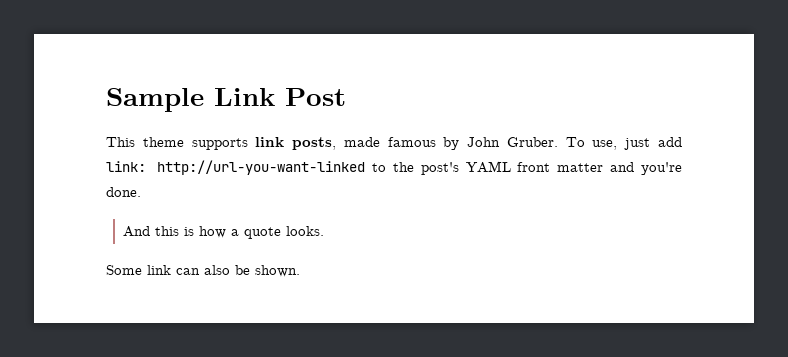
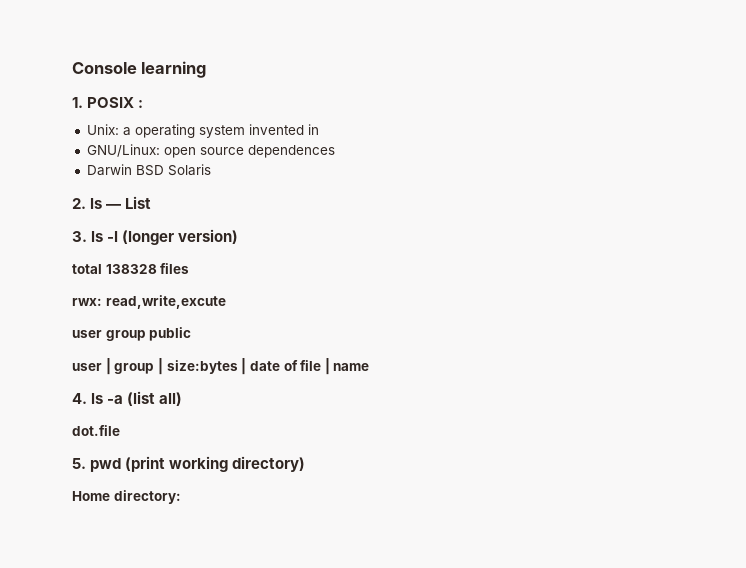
- Sample Link Post
- This theme supports link posts, made famous by John Gruber. To use, just add link: http://url-you-want-linked to the post's YAML front matter and you're done.
- And this is how a quote looks.
- Some link can also be shown.
+ Console learning
+ 1. POSIX :
+ Unix: a operating system invented in
+ GNU/Linux: open source dependences
+ Darwin BSD Solaris
+ 2. ls — List
+ 3. ls -l (longer version)
+ total 138328 files
+ rwx: read,write,excute
+ user group public
+ user | group | size:bytes | date of file | name
+ 4. ls -a (list all)
+ dot.file
+ 5. pwd (print working directory)
+ Home directory:

